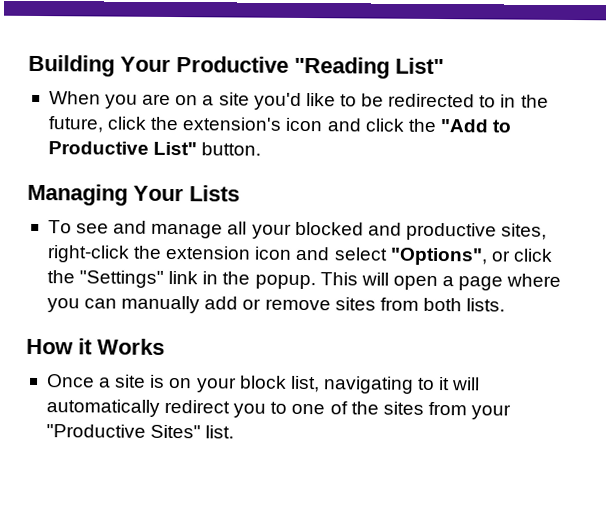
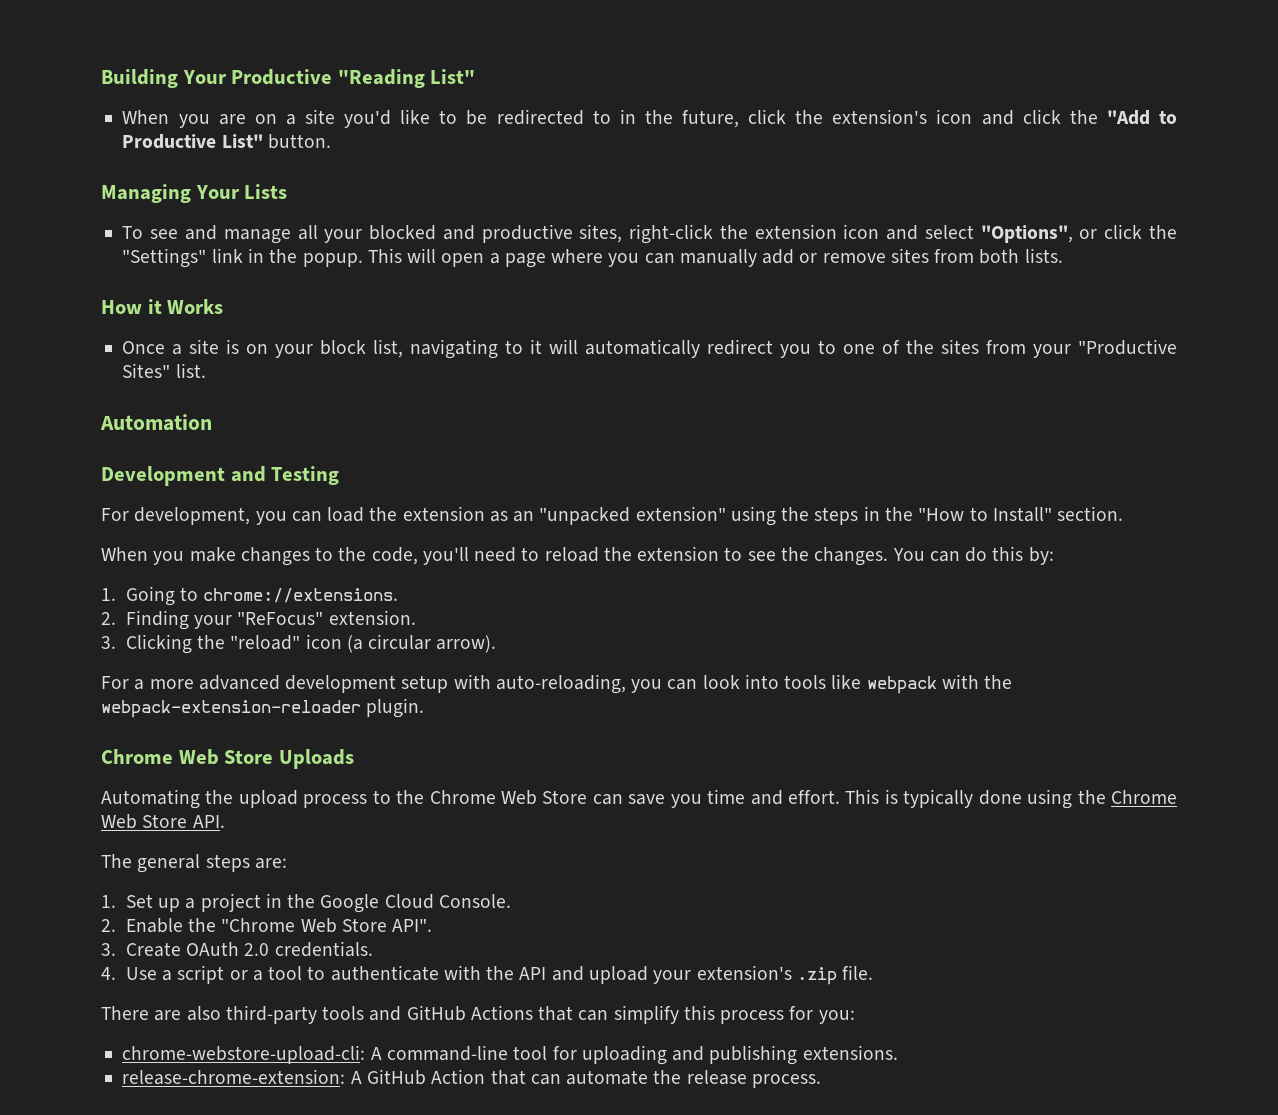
+ Automation
+ Development and Testing
+ For development, you can load the extension as an "unpacked extension" using the steps in the "How to Install" section.
+ When you make changes to the code, you'll need to reload the extension to see the changes. You can do this by:
+ 1. Going to chrome://extensions.
+ 2. Finding your "ReFocus" extension.
+ 3. Clicking the "reload" icon (a circular arrow).
+ For a more advanced development setup with auto-reloading, you can look into tools like webpack with the webpack-extension-reloader plugin.
+ Chrome Web Store Uploads
+ Automating the upload process to the Chrome Web Store can save you time and effort. This is typically done using the Chrome Web Store API.
+ The general steps are:
+ 1. Set up a project in the Google Cloud Console.
+ 2. Enable the "Chrome Web Store API".
+ 3. Create OAuth 2.0 credentials.
+ 4. Use a script or a tool to authenticate with the API and upload your extension's .zip file.
+ There are also third-party tools and GitHub Actions that can simplify this process for you:
+ chrome-webstore-upload-cli: A command-line tool for uploading and publishing extensions.
+ release-chrome-extension: A GitHub Action that can automate the release process.

